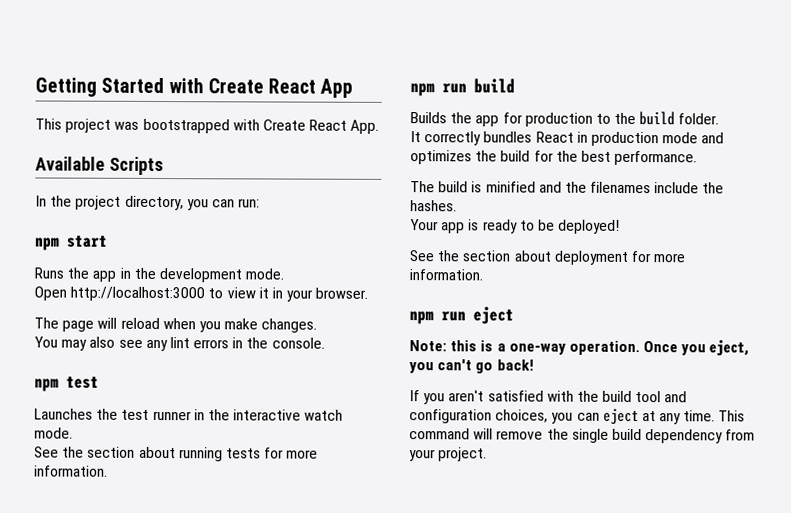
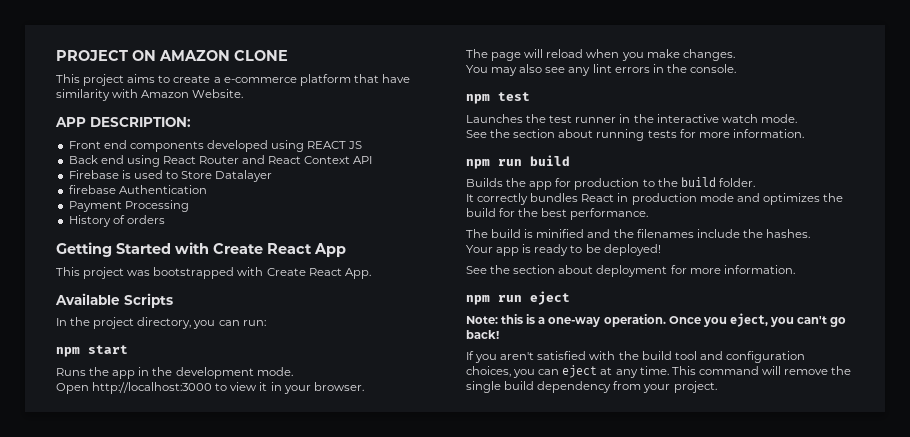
+ PROJECT ON AMAZON CLONE
+ This project aims to create a e-commerce platform that have similarity with Amazon Website.
+ APP DESCRIPTION:
+ Front end components developed using REACT JS
+ Back end using React Router and React Context API
+ Firebase is used to Store Datalayer
+ firebase Authentication
+ Payment Processing
+ History of orders

